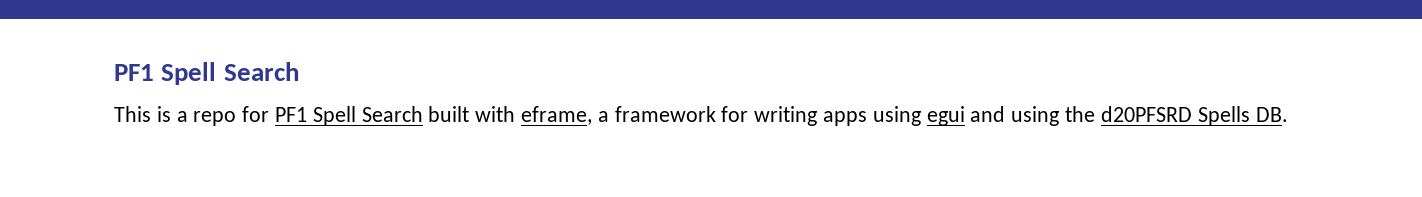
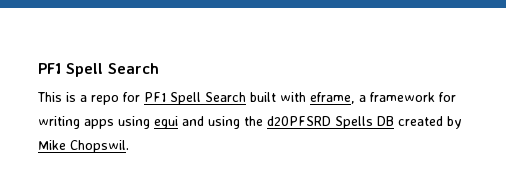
- This is a repo for PF1 Spell Search built with eframe, a framework for writing apps using egui and using the d20PFSRD Spells DB.
+ This is a repo for PF1 Spell Search built with eframe, a framework for writing apps using egui and using the d20PFSRD Spells DB created by Mike Chopswil.

